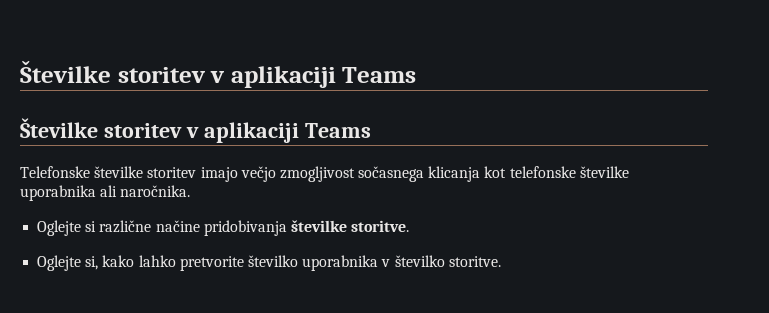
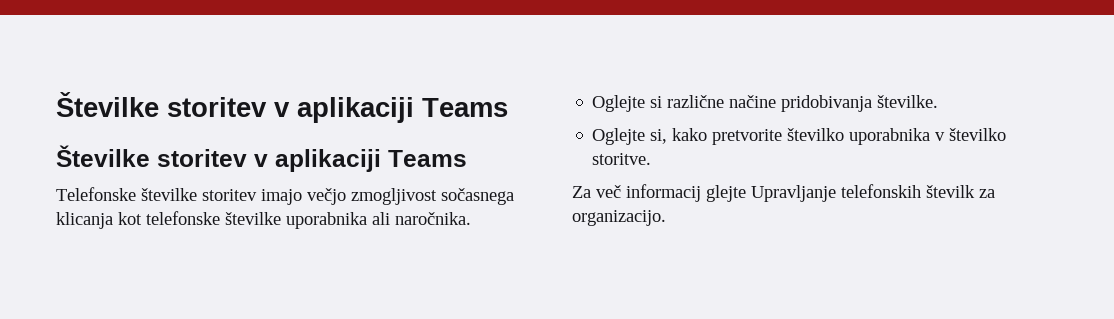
- Oglejte si različne načine pridobivanja številke storitve.
+ Oglejte si različne načine pridobivanja številke.
- Oglejte si, kako lahko pretvorite številko uporabnika v številko storitve.
+ Oglejte si, kako pretvorite številko uporabnika v številko storitve.
+ Za več informacij glejte Upravljanje telefonskih številk za organizacijo.

